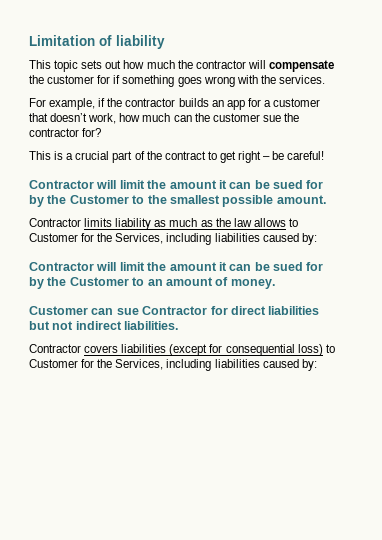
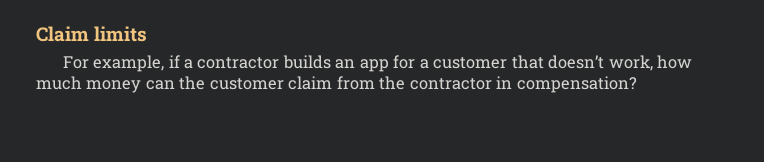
- Limitation of liability
- This topic sets out how much the contractor will compensate the customer for if something goes wrong with the services.
+ Claim limits
- For example, if the contractor builds an app for a customer that doesn’t work, how much can the customer sue the contractor for?
- This is a crucial part of the contract to get right – be careful!
- Contractor will limit the amount it can be sued for by the Customer to the smallest possible amount.
- Contractor limits liability as much as the law allows to Customer for the Services, including liabilities caused by:
- Contractor will limit the amount it can be sued for by the Customer to an amount of money.
- Customer can sue Contractor for direct liabilities but not indirect liabilities.
- Contractor covers liabilities (except for consequential loss) to Customer for the Services, including liabilities caused by:
+ For example, if a contractor builds an app for a customer that doesn’t work, how much money can the customer claim from the contractor in compensation?

